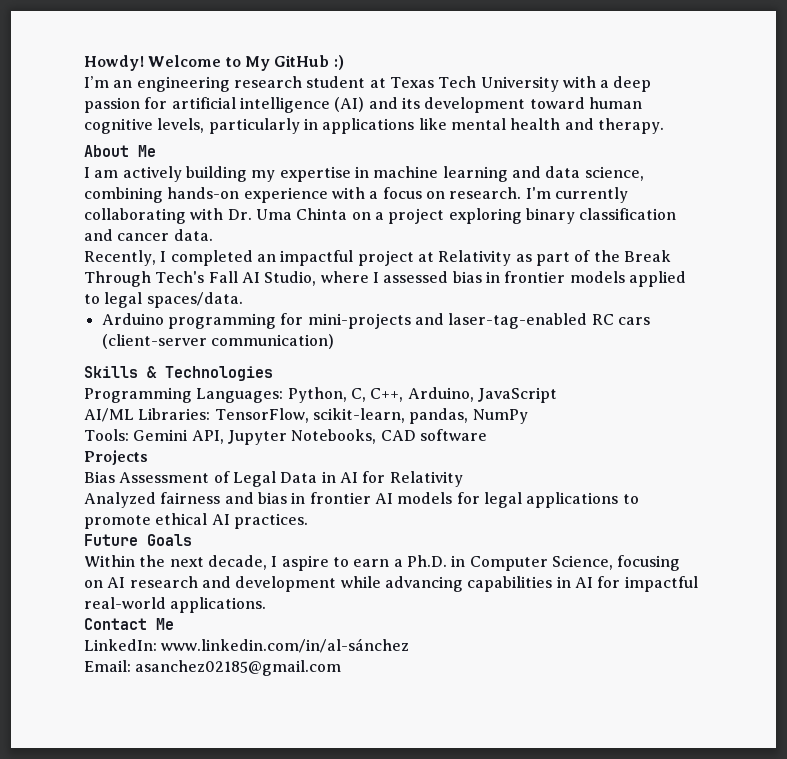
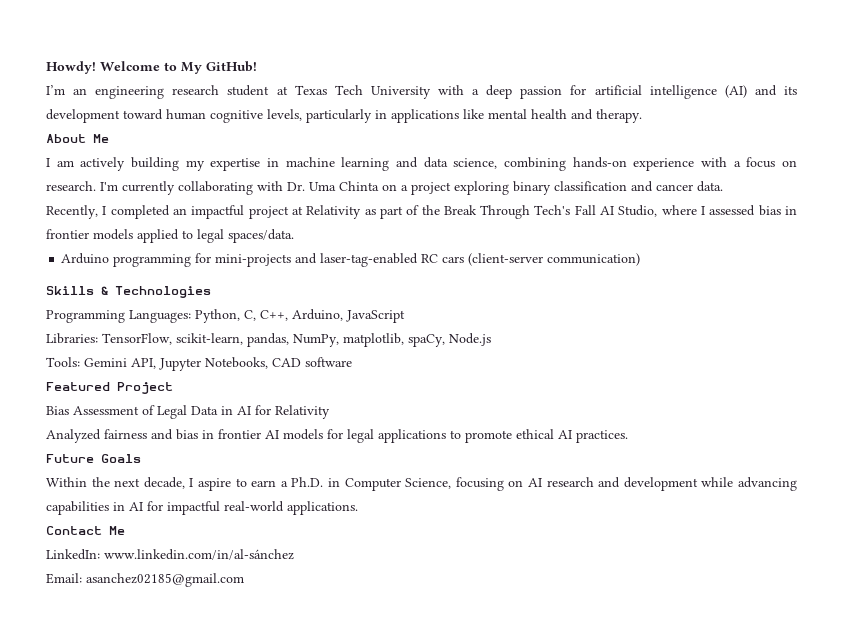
- Welcome to My GitHub :)
+ Welcome to My GitHub!
- AI/ML Libraries: TensorFlow, scikit-learn, pandas, NumPy
+ Libraries: TensorFlow, scikit-learn, pandas, NumPy, matplotlib, spaCy, Node.js
- Projects
+ Featured Project

